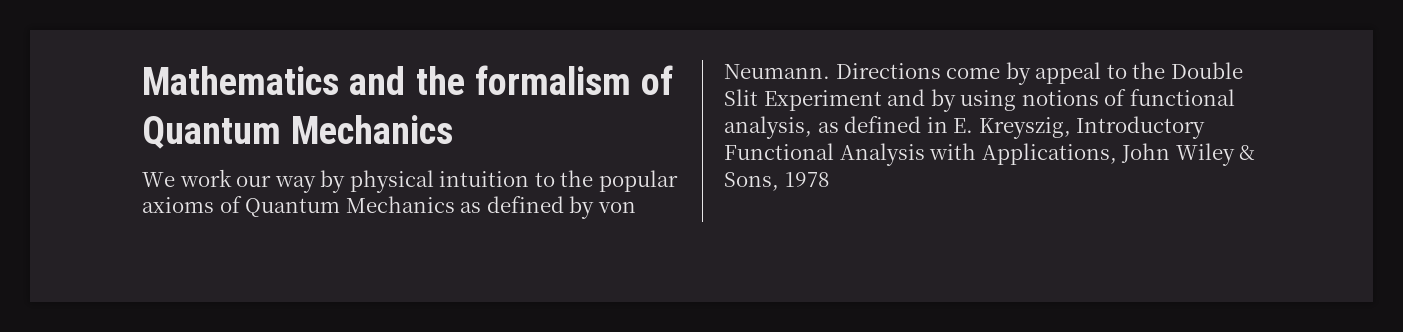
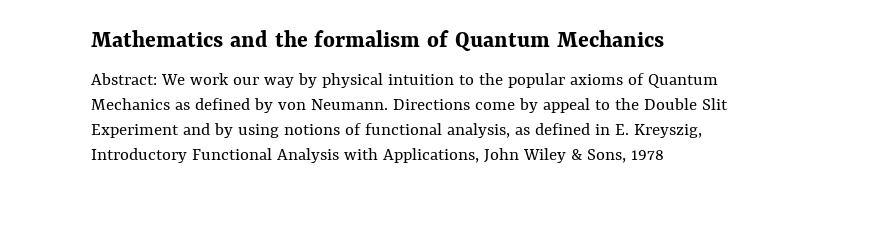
- We work our way by physical intuition to the popular axioms of Quantum Mechanics as defined by von Neumann.
+ Abstract: We work our way by physical intuition to the popular axioms of Quantum Mechanics as defined by von Neumann.

